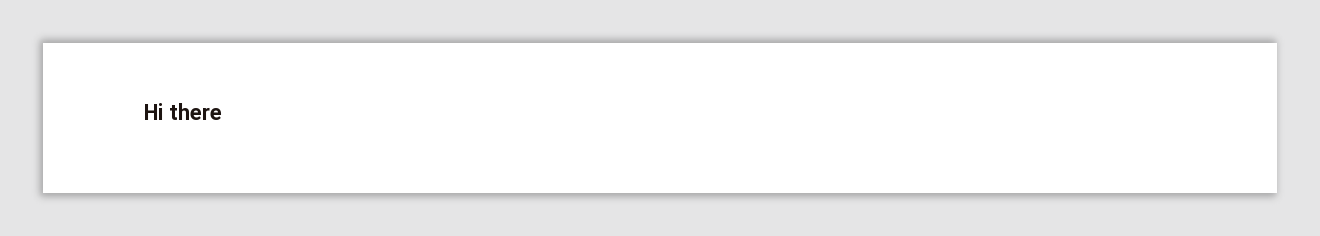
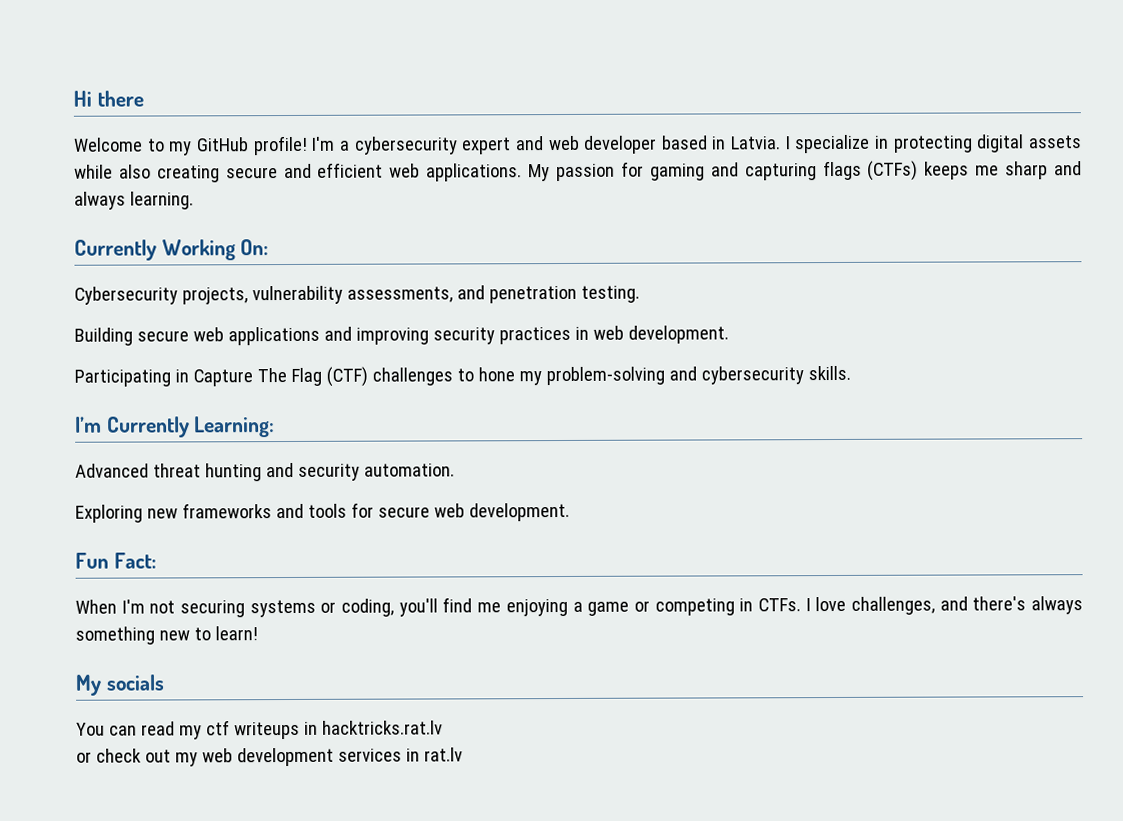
+ Welcome to my GitHub profile! I'm a cybersecurity expert and web developer based in Latvia. I specialize in protecting digital assets while also creating secure and efficient web applications. My passion for gaming and capturing flags (CTFs) keeps me sharp and always learning.
+ Currently Working On:
+ Cybersecurity projects, vulnerability assessments, and penetration testing.
+ Building secure web applications and improving security practices in web development.
+ Participating in Capture The Flag (CTF) challenges to hone my problem-solving and cybersecurity skills.
+ I’m Currently Learning:
+ Advanced threat hunting and security automation.
+ Exploring new frameworks and tools for secure web development.
+ Fun Fact:
+ When I'm not securing systems or coding, you'll find me enjoying a game or competing in CTFs. I love challenges, and there's always something new to learn!
+ My socials
+ You can read my ctf writeups in hacktricks.rat.lv
+ or check out my web development services in rat.lv

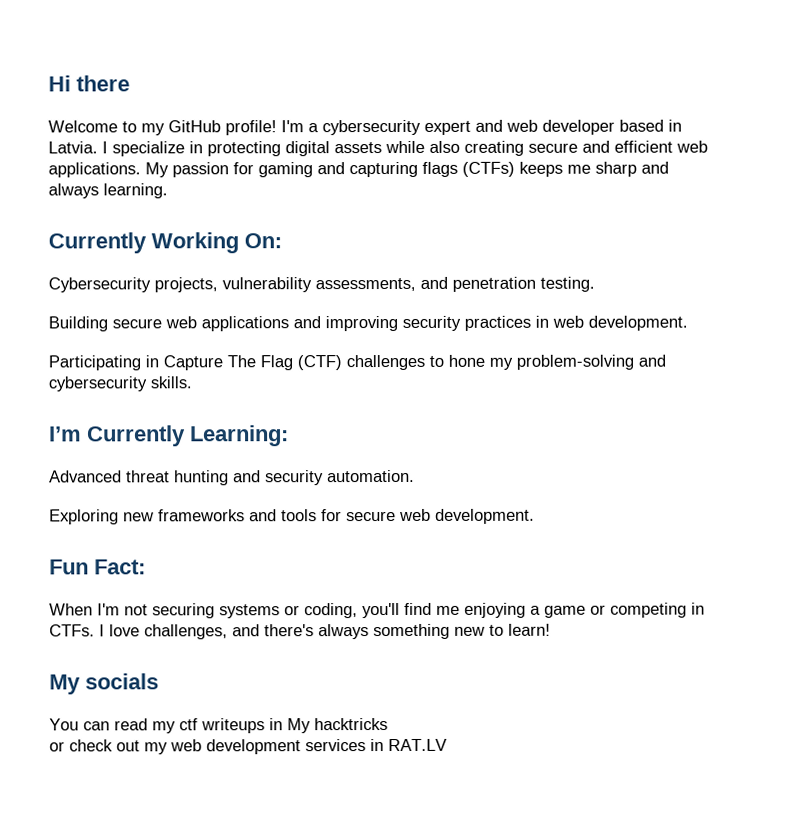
- You can read my ctf writeups in hacktricks.rat.lv
+ You can read my ctf writeups in My hacktricks
- or check out my web development services in rat.lv
+ or check out my web development services in RAT.LV

